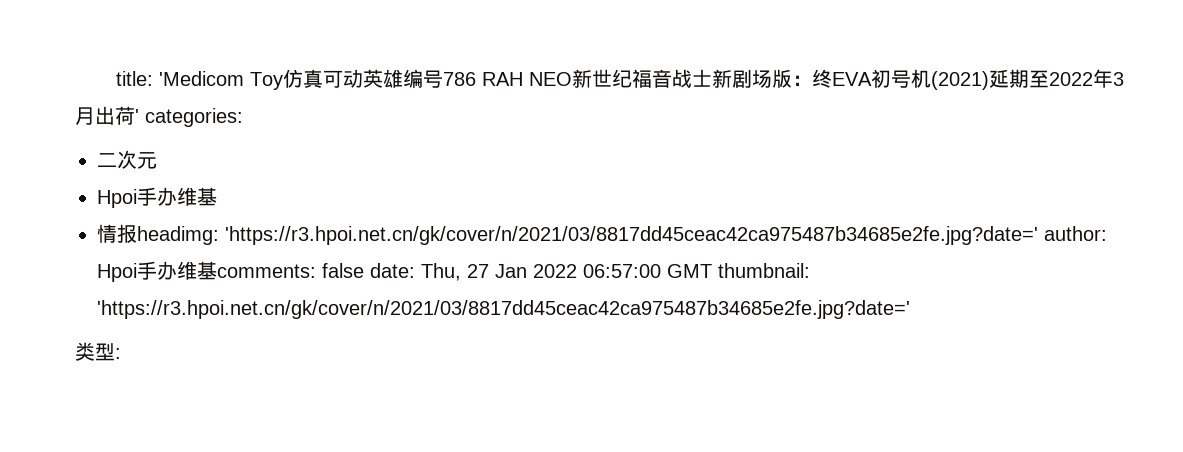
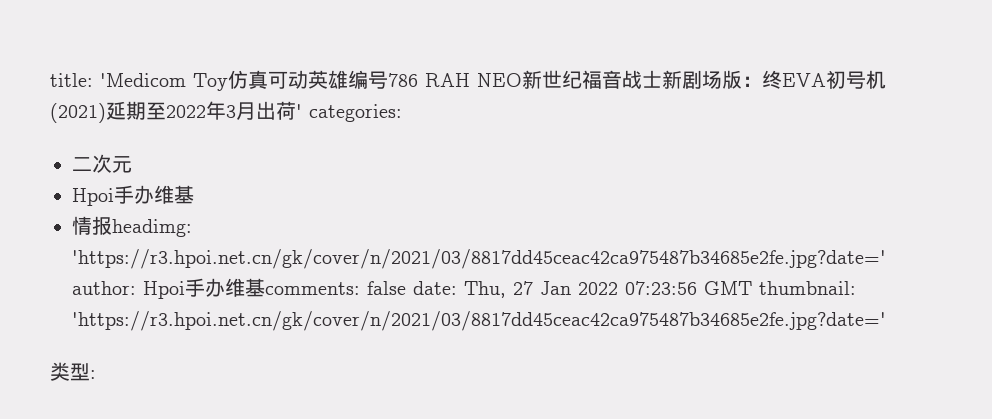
- 情报headimg: 'https://r3.hpoi.net.cn/gk/cover/n/2021/03/8817dd45ceac42ca975487b34685e2fe.jpg?date=' author: Hpoi手办维基comments: false date: Thu, 27 Jan 2022 06:57:00 GMT thumbnail: 'https://r3.hpoi.net.cn/gk/cover/n/2021/03/8817dd45ceac42ca975487b34685e2fe.jpg?date='
+ 情报headimg: 'https://r3.hpoi.net.cn/gk/cover/n/2021/03/8817dd45ceac42ca975487b34685e2fe.jpg?date=' author: Hpoi手办维基comments: false date: Thu, 27 Jan 2022 07:23:56 GMT thumbnail: 'https://r3.hpoi.net.cn/gk/cover/n/2021/03/8817dd45ceac42ca975487b34685e2fe.jpg?date='

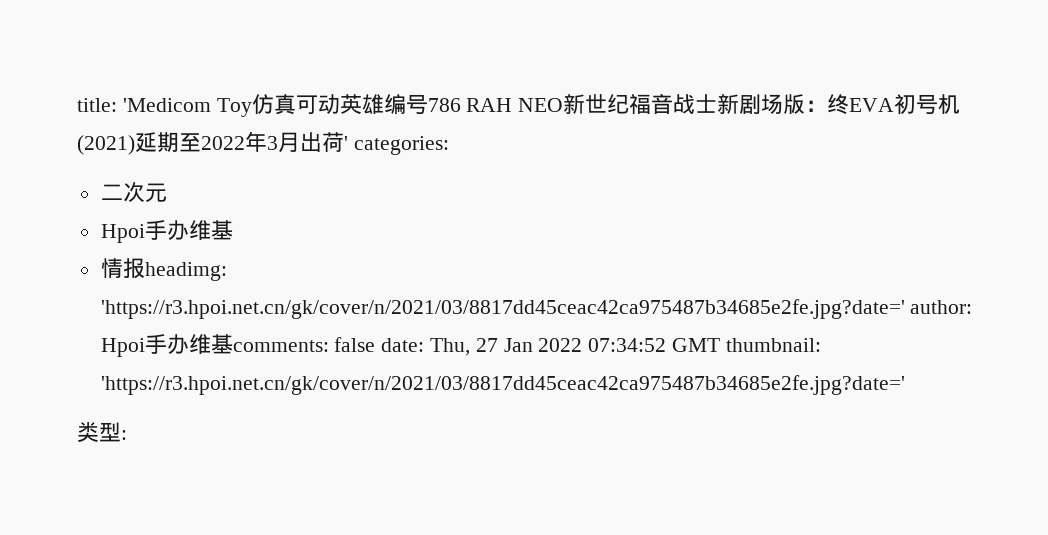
- 情报headimg: 'https://r3.hpoi.net.cn/gk/cover/n/2021/03/8817dd45ceac42ca975487b34685e2fe.jpg?date=' author: Hpoi手办维基comments: false date: Thu, 27 Jan 2022 07:23:56 GMT thumbnail: 'https://r3.hpoi.net.cn/gk/cover/n/2021/03/8817dd45ceac42ca975487b34685e2fe.jpg?date='
+ 情报headimg: 'https://r3.hpoi.net.cn/gk/cover/n/2021/03/8817dd45ceac42ca975487b34685e2fe.jpg?date=' author: Hpoi手办维基comments: false date: Thu, 27 Jan 2022 07:34:52 GMT thumbnail: 'https://r3.hpoi.net.cn/gk/cover/n/2021/03/8817dd45ceac42ca975487b34685e2fe.jpg?date='

